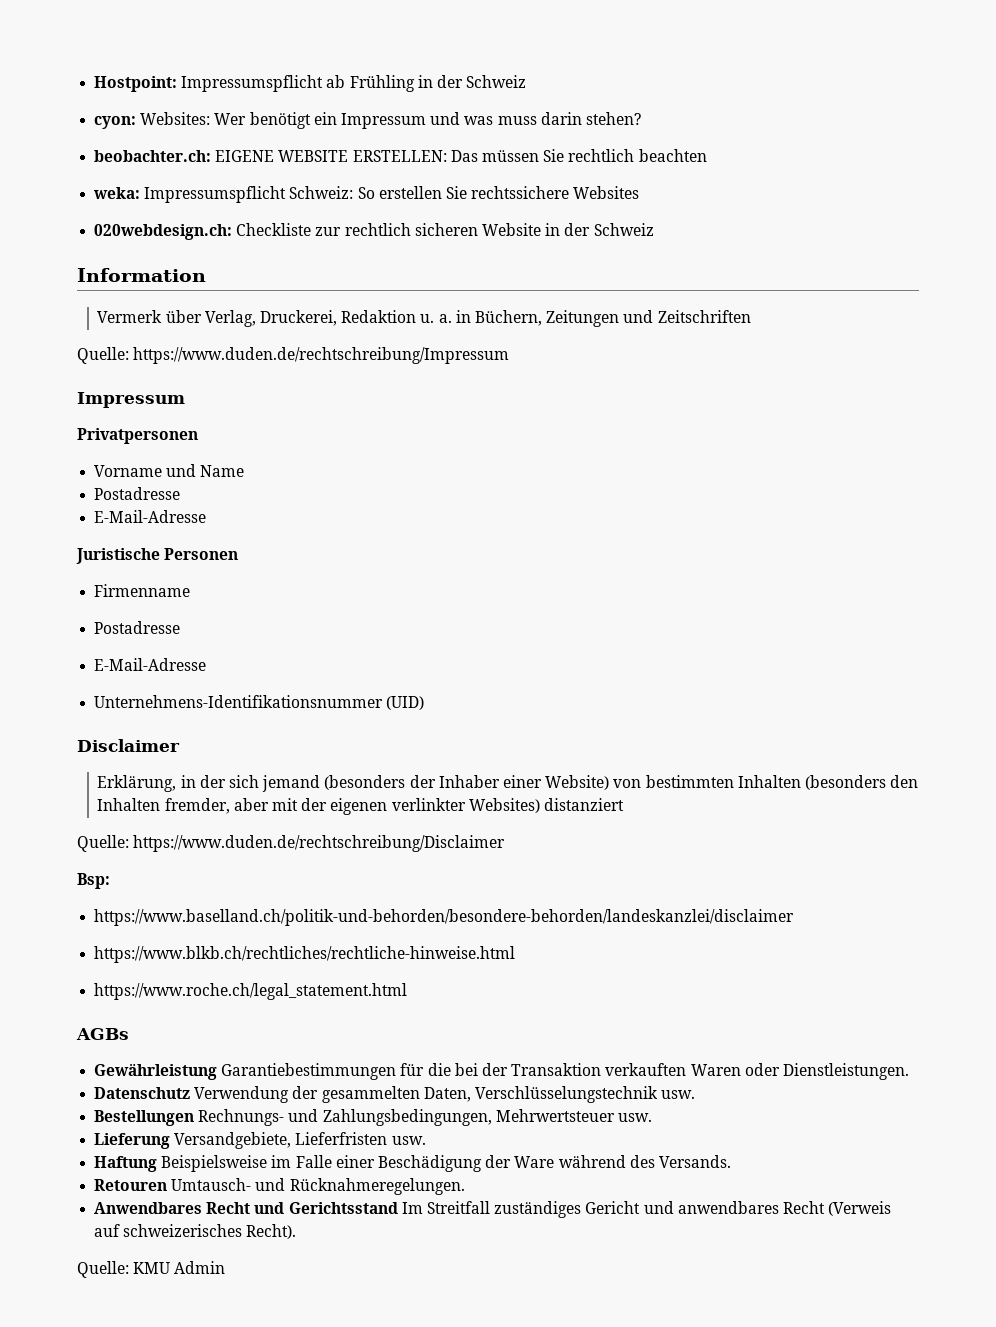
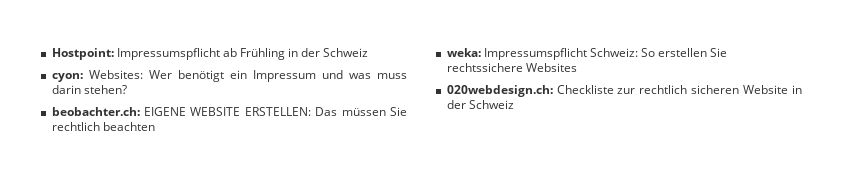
- Information
- Vermerk über Verlag, Druckerei, Redaktion u. a. in Büchern, Zeitungen und Zeitschriften
- Quelle: https://www.duden.de/rechtschreibung/Impressum
- Impressum
- Privatpersonen
- Vorname und Name
- Postadresse
- E-Mail-Adresse
- Juristische Personen
- Firmenname
- Postadresse
- E-Mail-Adresse
- Unternehmens-Identifikationsnummer (UID)
- Disclaimer
- Erklärung, in der sich jemand (besonders der Inhaber einer Website) von bestimmten Inhalten (besonders den Inhalten fremder, aber mit der eigenen verlinkter Websites) distanziert
- Quelle: https://www.duden.de/rechtschreibung/Disclaimer
- Bsp:
- https://www.baselland.ch/politik-und-behorden/besondere-behorden/landeskanzlei/disclaimer
- https://www.blkb.ch/rechtliches/rechtliche-hinweise.html
- https://www.roche.ch/legal_statement.html
- AGBs
- Gewährleistung Garantiebestimmungen für die bei der Transaktion verkauften Waren oder Dienstleistungen.
- Datenschutz Verwendung der gesammelten Daten, Verschlüsselungstechnik usw.
- Bestellungen Rechnungs- und Zahlungsbedingungen, Mehrwertsteuer usw.
- Lieferung Versandgebiete, Lieferfristen usw.
- Haftung Beispielsweise im Falle einer Beschädigung der Ware während des Versands.
- Retouren Umtausch- und Rücknahmeregelungen.
- Anwendbares Recht und Gerichtsstand Im Streitfall zuständiges Gericht und anwendbares Recht (Verweis auf schweizerisches Recht).
- Quelle: KMU Admin

